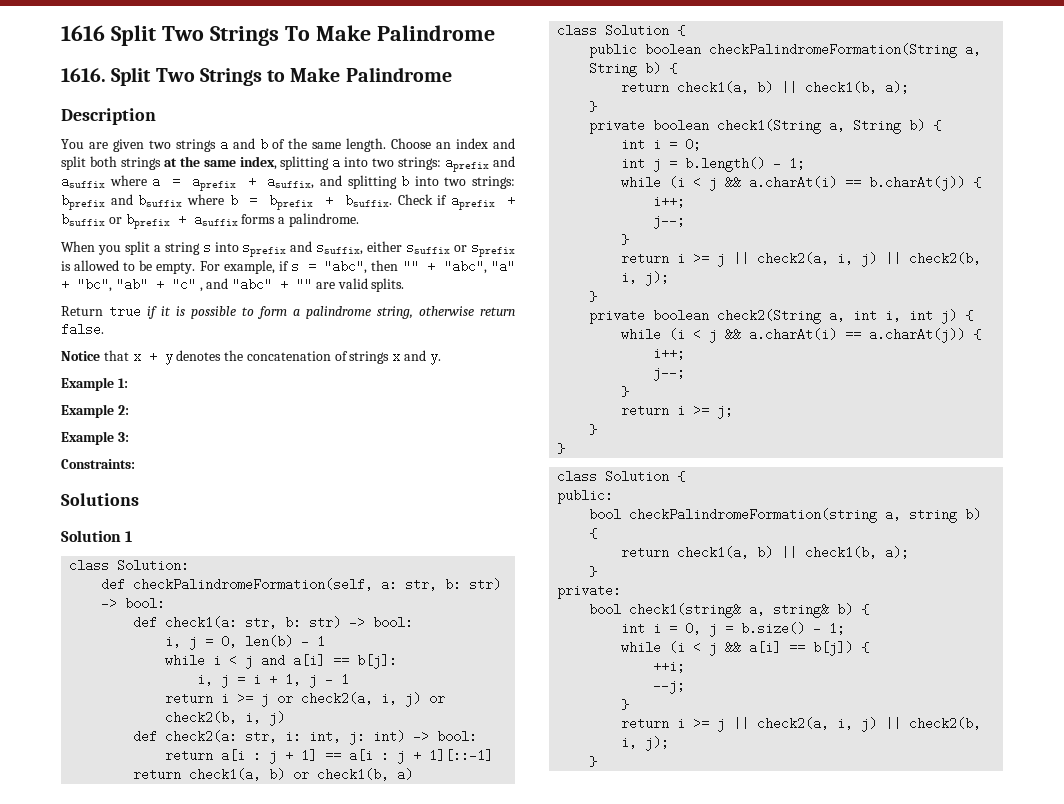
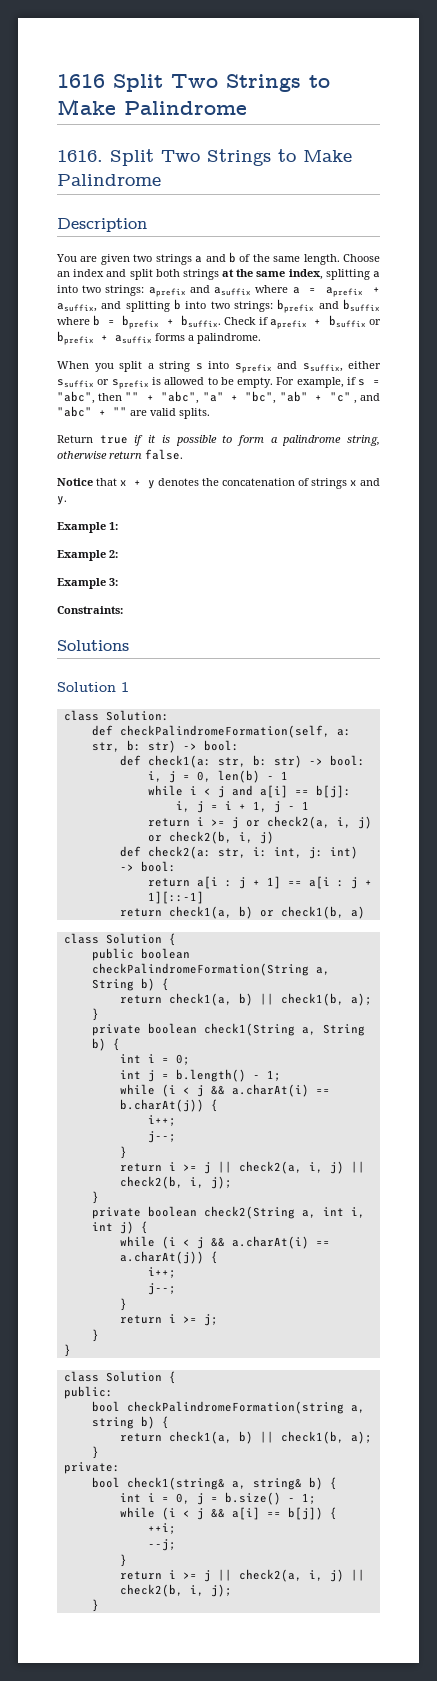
- 1616 Split Two Strings To Make Palindrome
+ 1616 Split Two Strings to Make Palindrome

